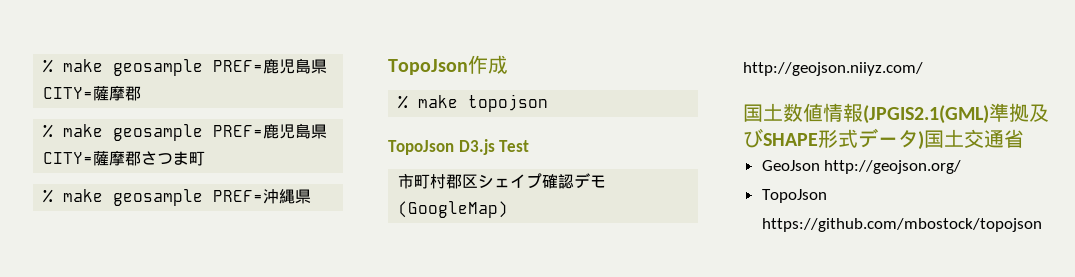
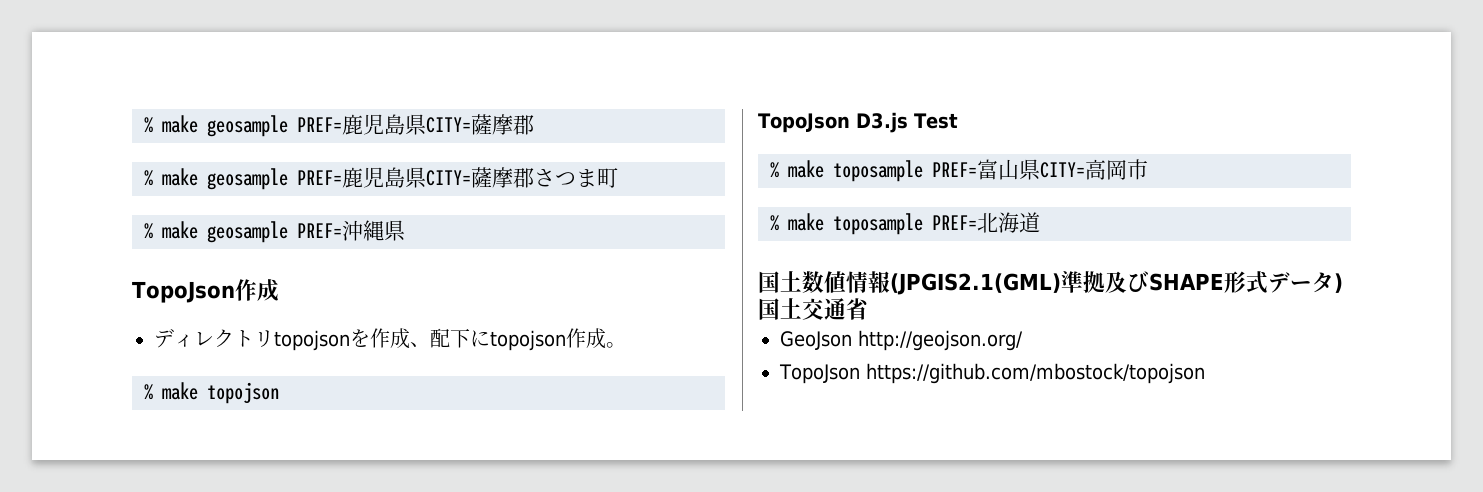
+ ディレクトリtopojsonを作成、配下にtopojson作成。
- 市町村郡区シェイプ確認デモ(GoogleMap)
- http://geojson.niiyz.com/
+ % make toposample PREF=富山県CITY=高岡市
+ % make toposample PREF=北海道

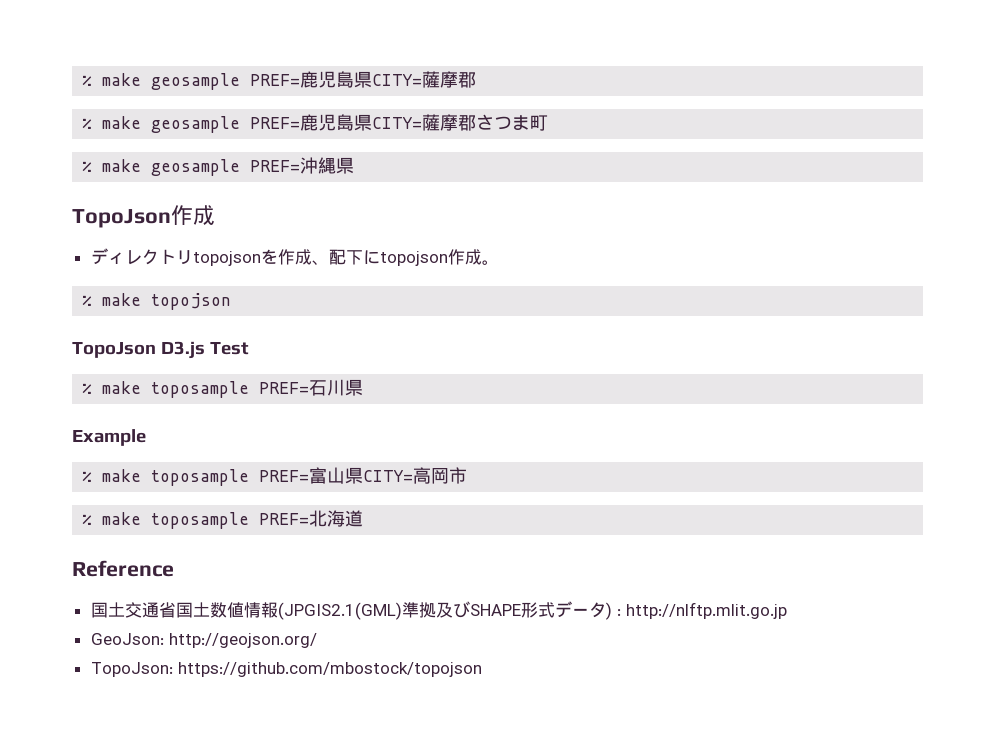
+ % make toposample PREF=石川県
+ Example
- 国土数値情報(JPGIS2.1(GML)準拠及びSHAPE形式データ)国土交通省
- GeoJson http://geojson.org/
+ Reference
+ 国土交通省国土数値情報(JPGIS2.1(GML)準拠及びSHAPE形式データ) : http://nlftp.mlit.go.jp
+ GeoJson: http://geojson.org/
- TopoJson https://github.com/mbostock/topojson
+ TopoJson: https://github.com/mbostock/topojson

